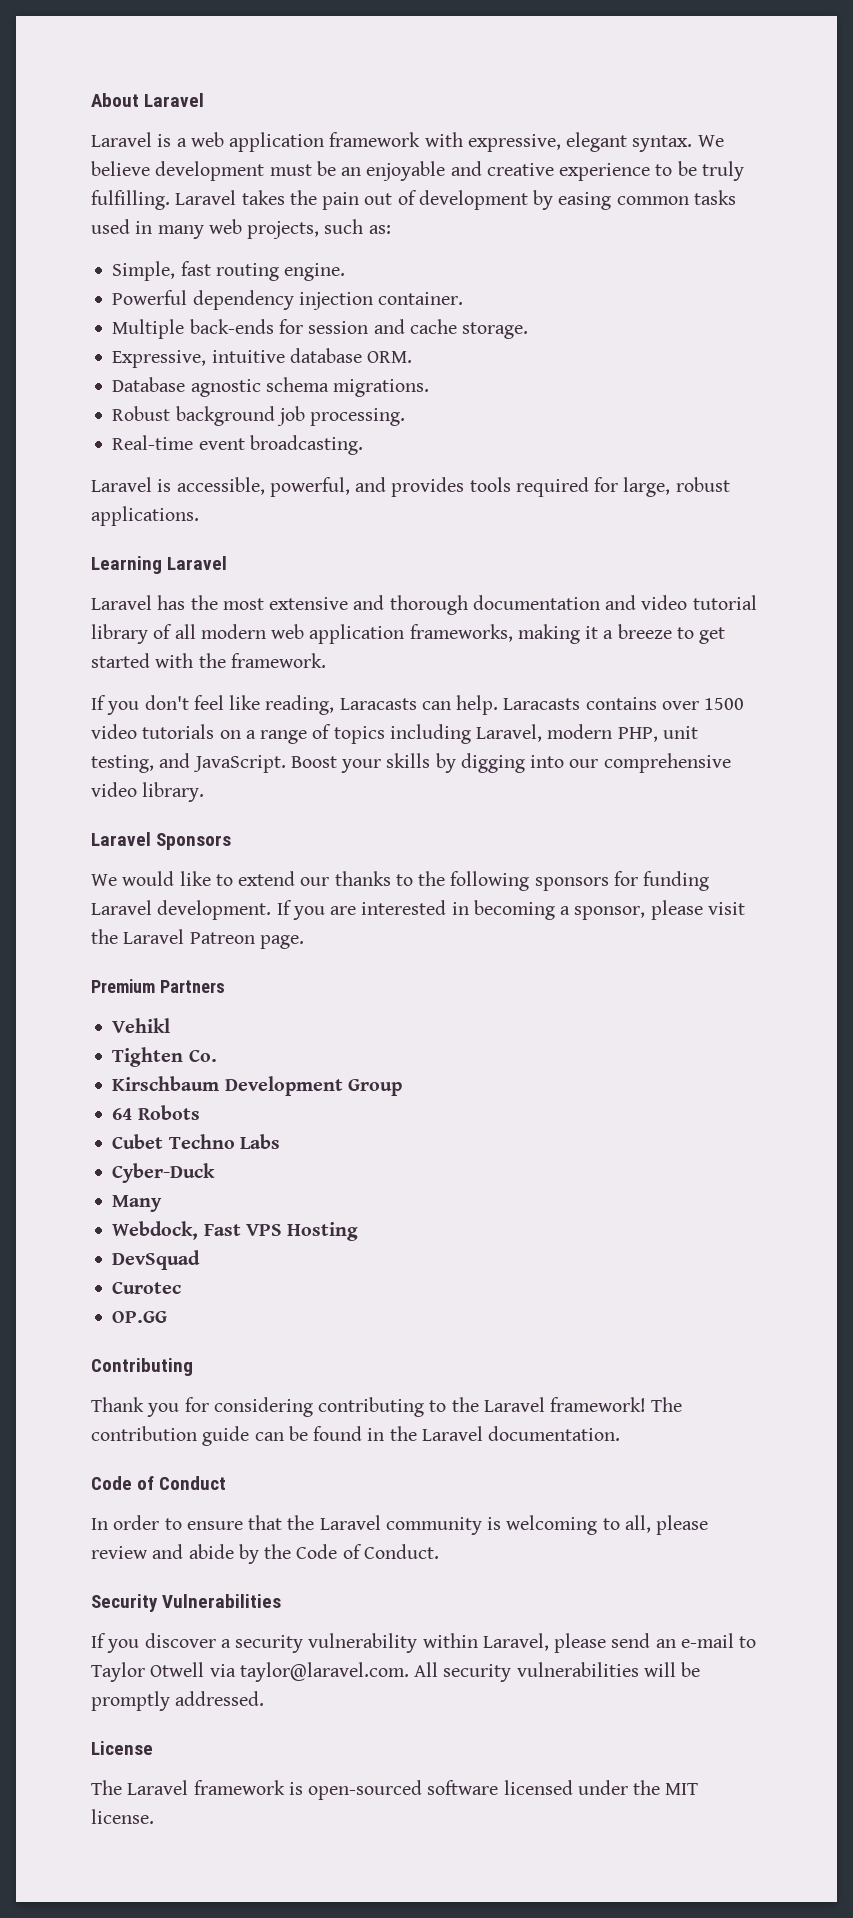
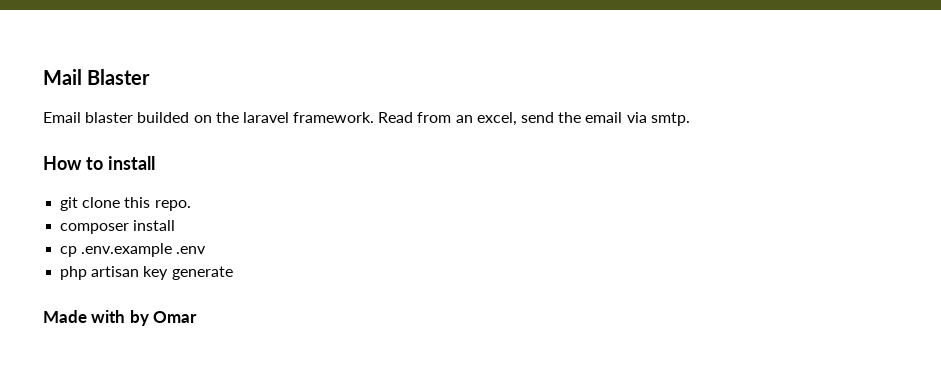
- About Laravel
- Laravel is a web application framework with expressive, elegant syntax. We believe development must be an enjoyable and creative experience to be truly fulfilling. Laravel takes the pain out of development by easing common tasks used in many web projects, such as:
- Simple, fast routing engine.
- Powerful dependency injection container.
- Multiple back-ends for session and cache storage.
- Expressive, intuitive database ORM.
- Database agnostic schema migrations.
- Robust background job processing.
- Real-time event broadcasting.
- Laravel is accessible, powerful, and provides tools required for large, robust applications.
- Learning Laravel
- Laravel has the most extensive and thorough documentation and video tutorial library of all modern web application frameworks, making it a breeze to get started with the framework.
- If you don't feel like reading, Laracasts can help. Laracasts contains over 1500 video tutorials on a range of topics including Laravel, modern PHP, unit testing, and JavaScript. Boost your skills by digging into our comprehensive video library.
- Laravel Sponsors
- We would like to extend our thanks to the following sponsors for funding Laravel development. If you are interested in becoming a sponsor, please visit the Laravel Patreon page.
- Premium Partners
- Vehikl
- Tighten Co.
- Kirschbaum Development Group
- 64 Robots
- Cubet Techno Labs
- Cyber-Duck
- Many
- Webdock, Fast VPS Hosting
- DevSquad
- Curotec
- OP.GG
- Contributing
- Thank you for considering contributing to the Laravel framework! The contribution guide can be found in the Laravel documentation.
- Code of Conduct
- In order to ensure that the Laravel community is welcoming to all, please review and abide by the Code of Conduct.
- Security Vulnerabilities
- If you discover a security vulnerability within Laravel, please send an e-mail to Taylor Otwell via taylor@laravel.com. All security vulnerabilities will be promptly addressed.
- License
- The Laravel framework is open-sourced software licensed under the MIT license.
+ Mail Blaster
+ Email blaster builded on the laravel framework. Read from an excel, send the email via smtp.
+ How to install
+ git clone this repo.
+ composer install
+ cp .env.example .env
+ php artisan key generate
+ Made with by Omar

